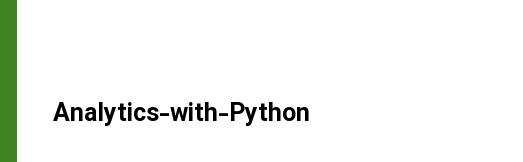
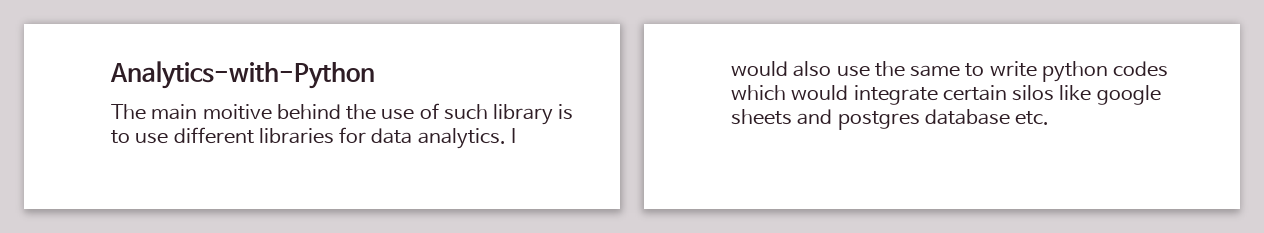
+ The main moitive behind the use of such library is to use different libraries for data analytics. I would also use the same to write python codes which would integrate certain silos like google sheets and postgres database etc.

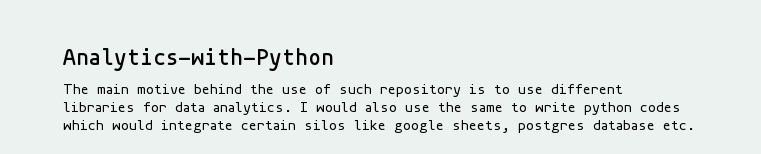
- The main moitive behind the use of such library is to use different libraries for data analytics.
+ The main motive behind the use of such repository is to use different libraries for data analytics.
- I would also use the same to write python codes which would integrate certain silos like google sheets and postgres database etc.
+ I would also use the same to write python codes which would integrate certain silos like google sheets, postgres database etc.

